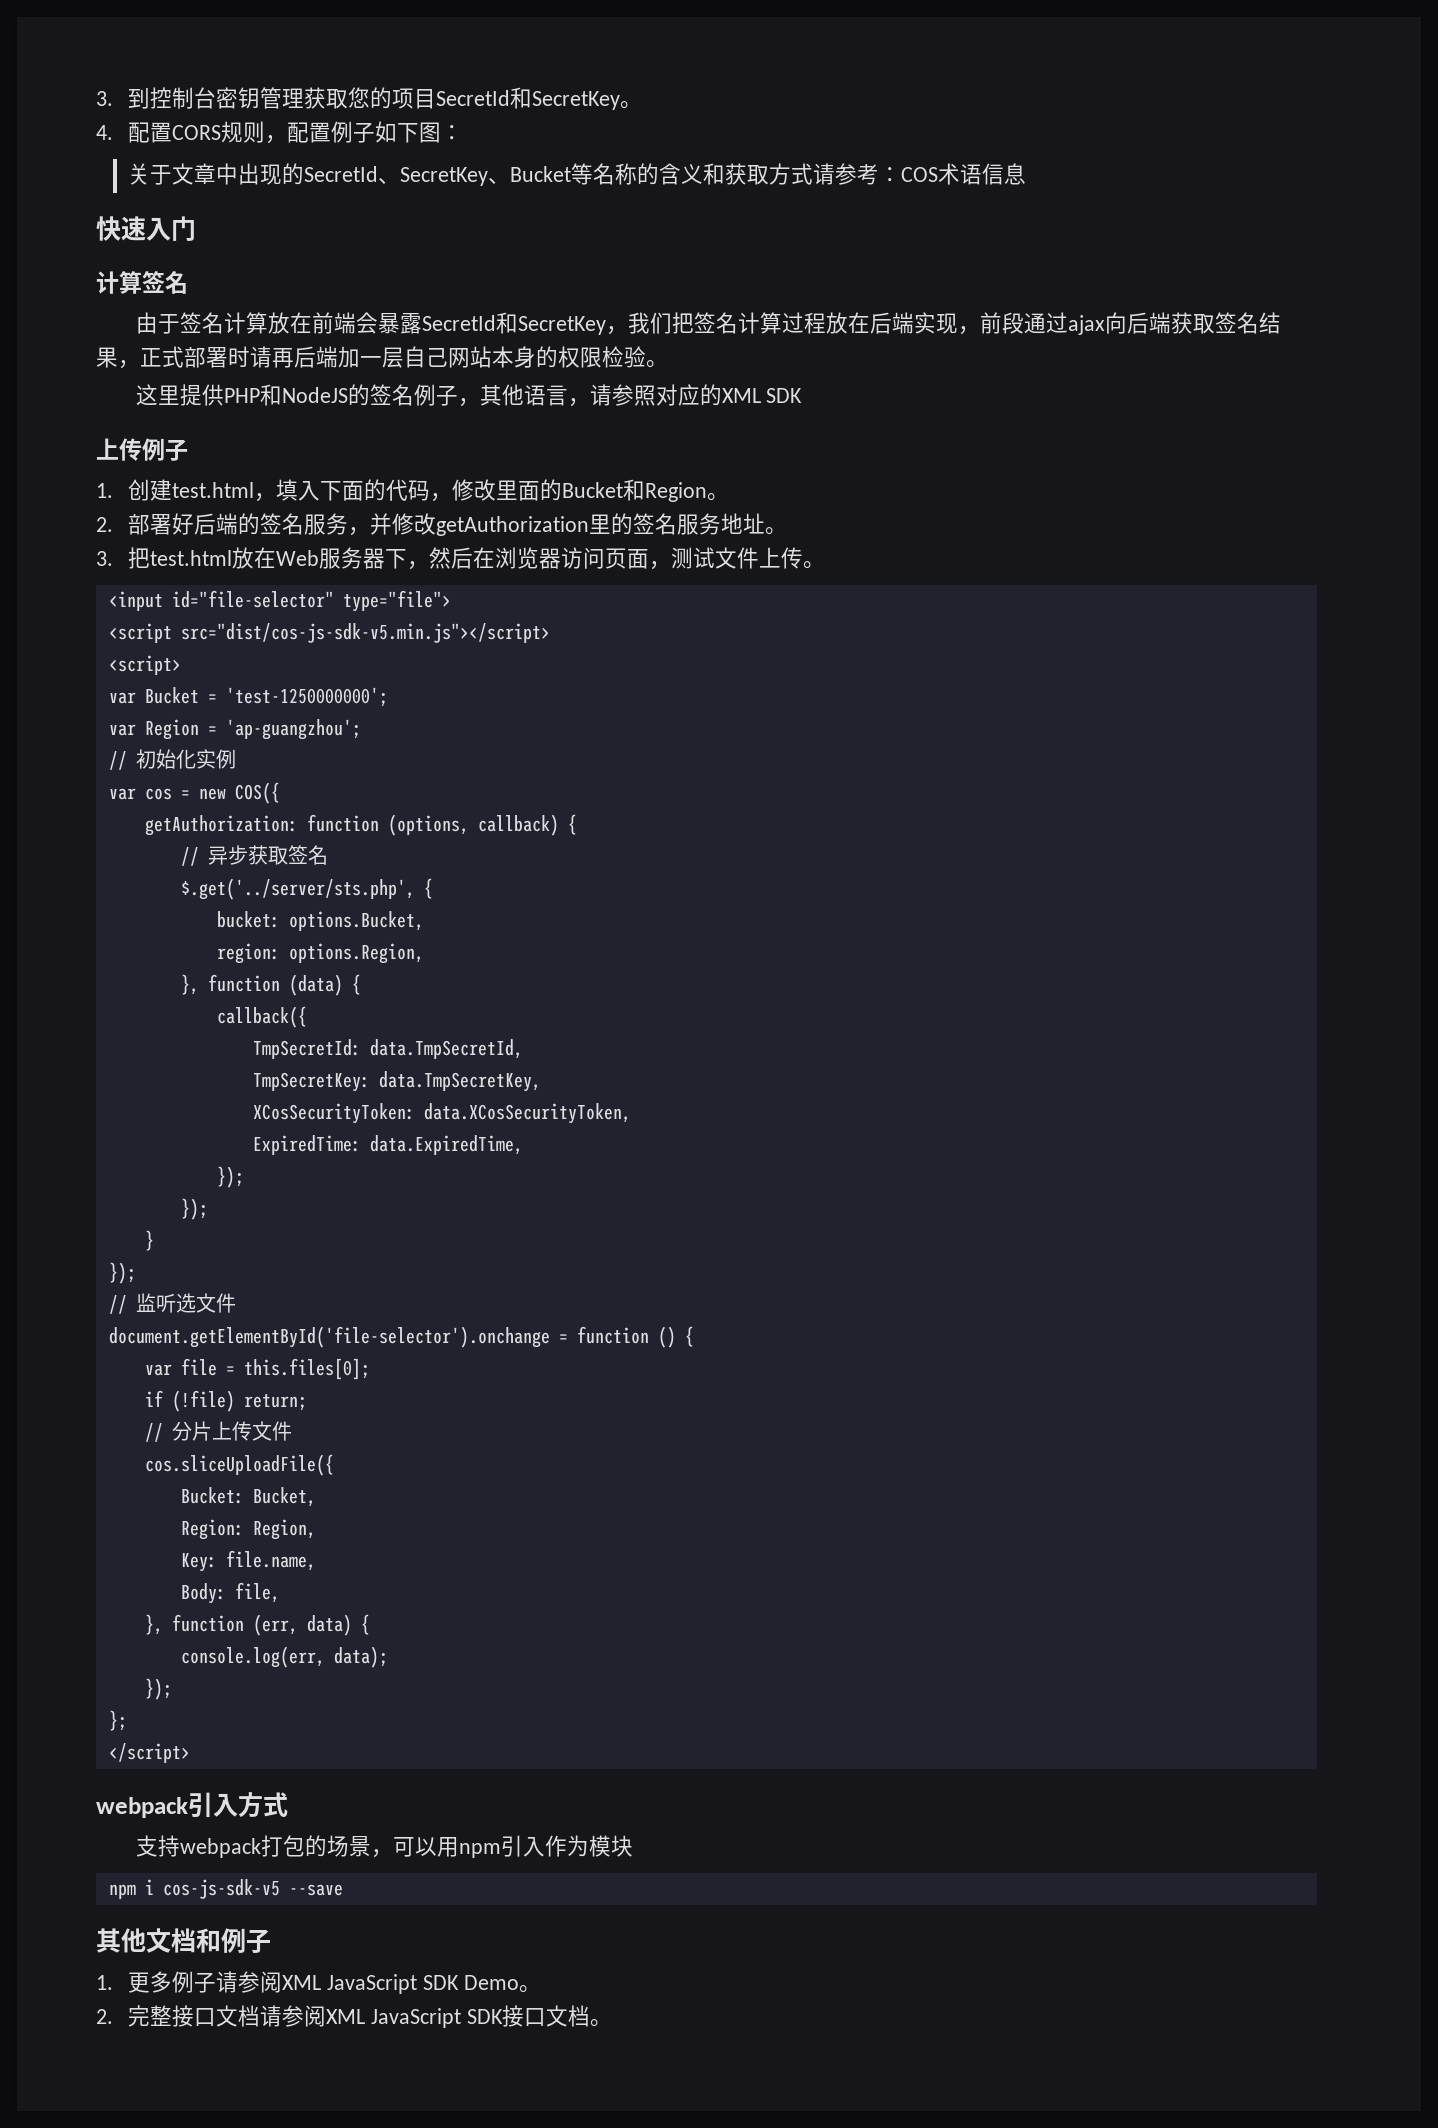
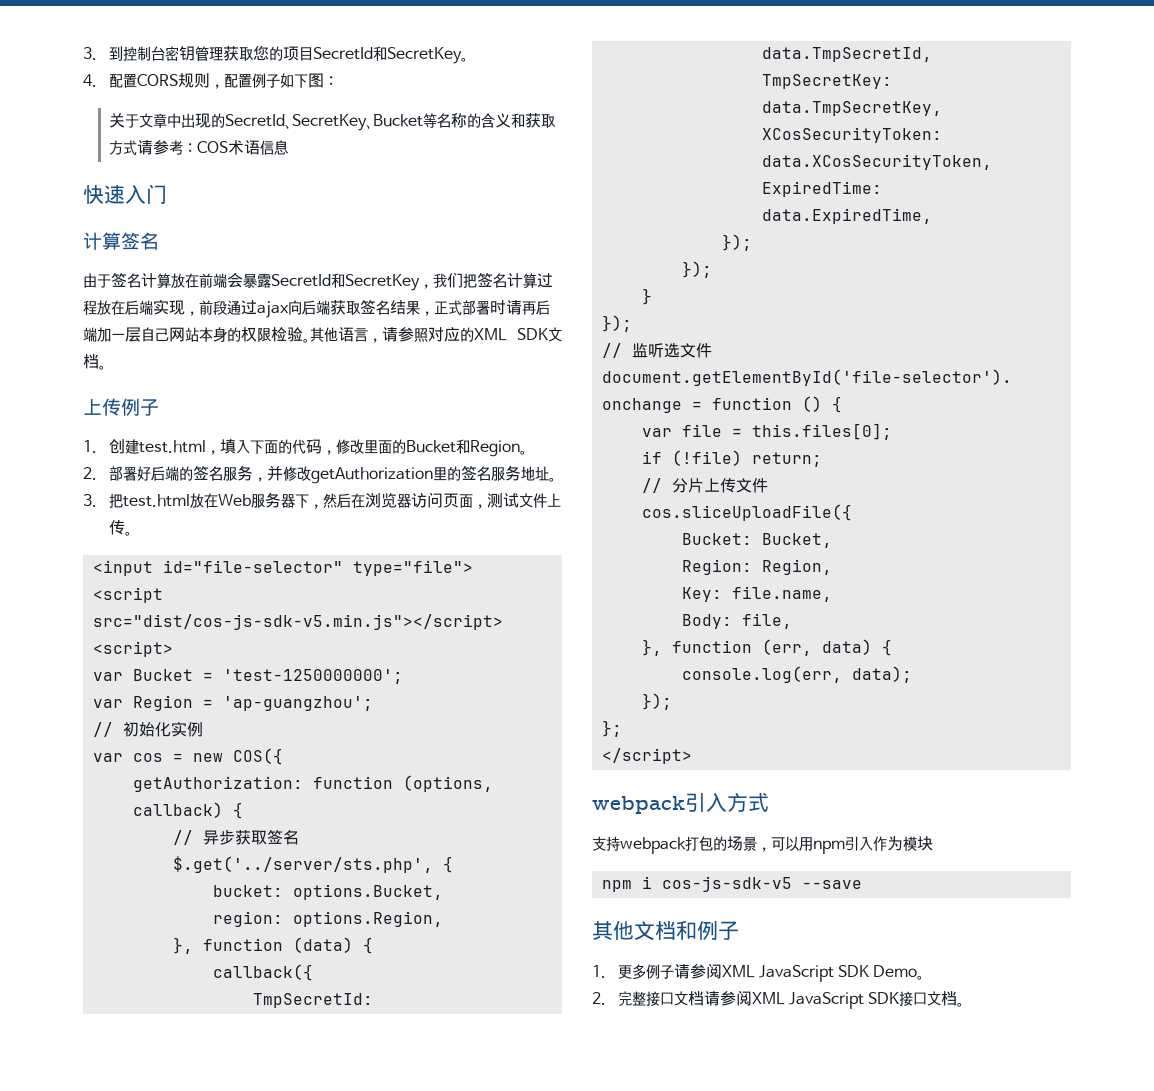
- 由于签名计算放在前端会暴露SecretId和SecretKey，我们把签名计算过程放在后端实现，前段通过ajax向后端获取签名结果，正式部署时请再后端加一层自己网站本身的权限检验。
- 这里提供PHP和NodeJS的签名例子，其他语言，请参照对应的XML SDK
+ 由于签名计算放在前端会暴露SecretId和SecretKey，我们把签名计算过程放在后端实现，前段通过ajax向后端获取签名结果，正式部署时请再后端加一层自己网站本身的权限检验。其他语言，请参照对应的XML SDK文档。

